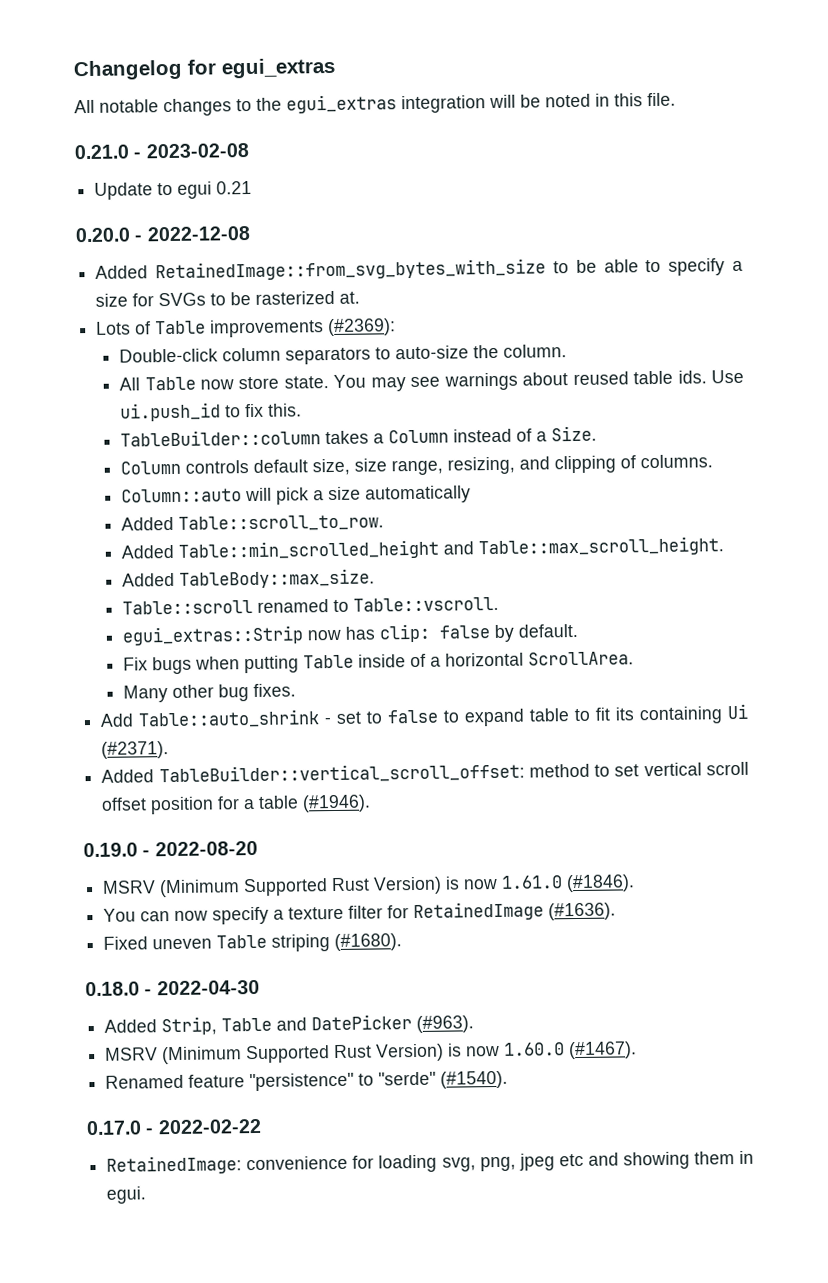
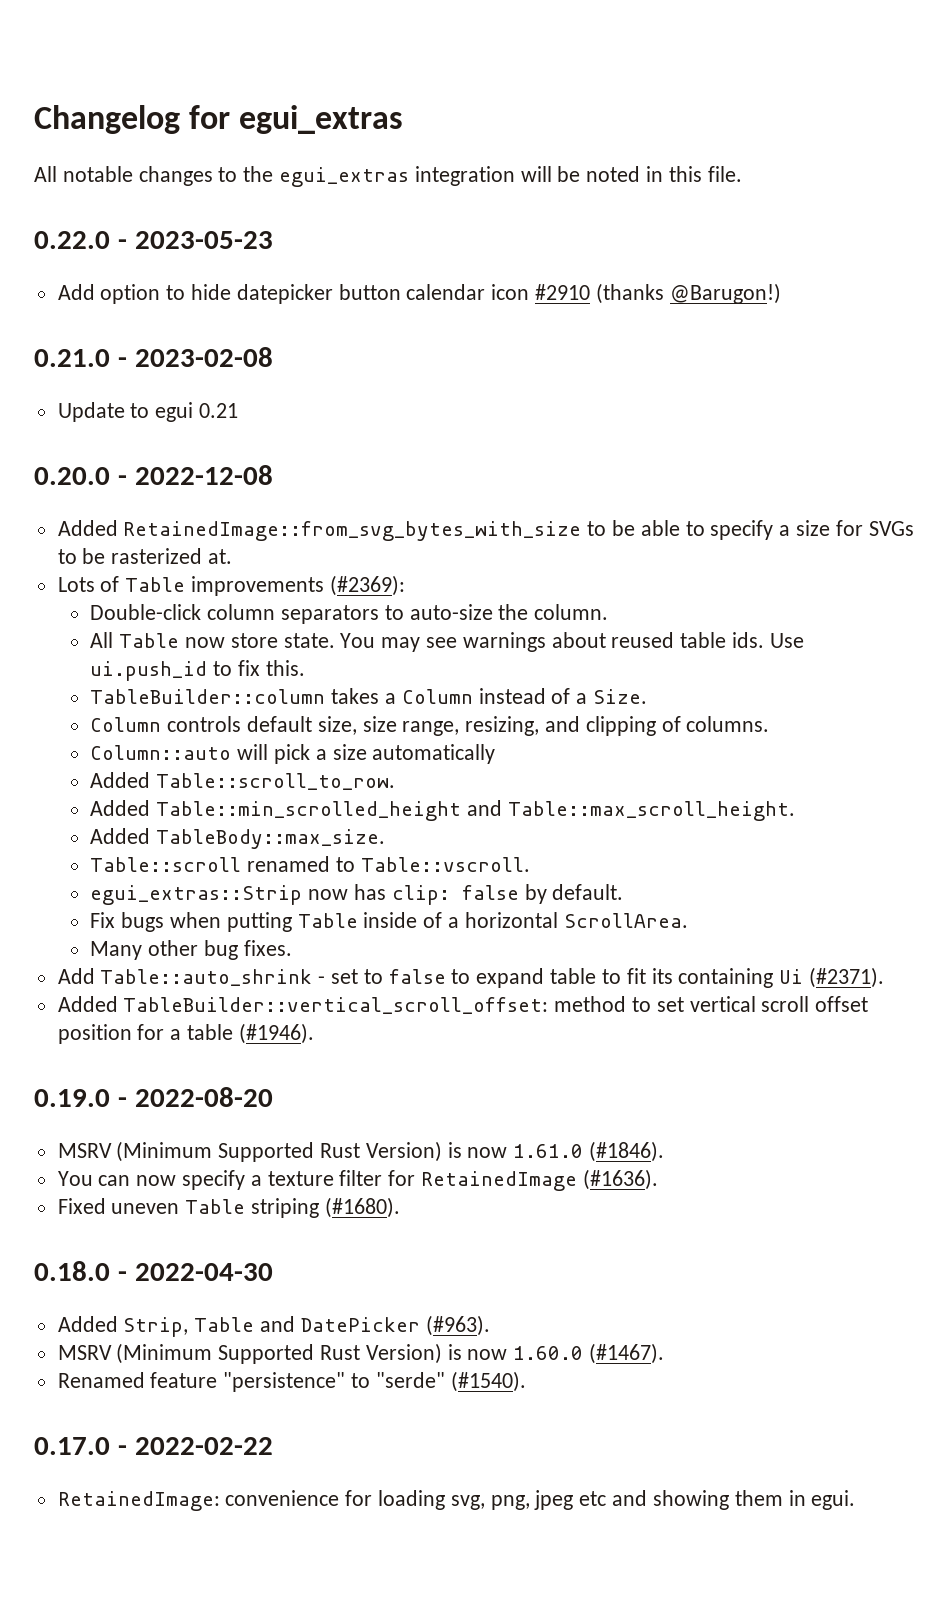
+ 0.22.0 - 2023-05-23
+ Add option to hide datepicker button calendar icon #2910 (thanks @Barugon!)

